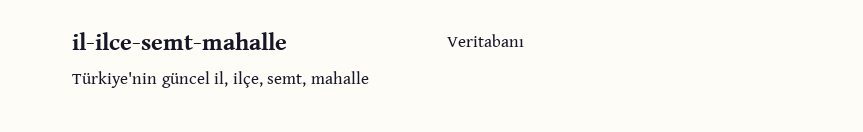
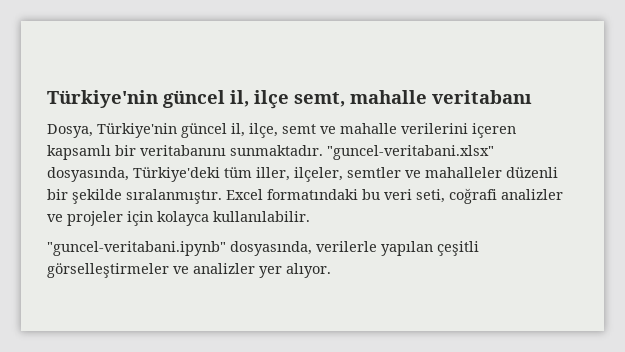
- il-ilce-semt-mahalle
- Türkiye'nin güncel il, ilçe, semt, mahalle Veritabanı
+ Türkiye'nin güncel il, ilçe semt, mahalle veritabanı
+ Dosya, Türkiye'nin güncel il, ilçe, semt ve mahalle verilerini içeren kapsamlı bir veritabanını sunmaktadır. "guncel-veritabani.xlsx" dosyasında, Türkiye'deki tüm iller, ilçeler, semtler ve mahalleler düzenli bir şekilde sıralanmıştır. Excel formatındaki bu veri seti, coğrafi analizler ve projeler için kolayca kullanılabilir.
+ "guncel-veritabani.ipynb" dosyasında, verilerle yapılan çeşitli görselleştirmeler ve analizler yer alıyor.

